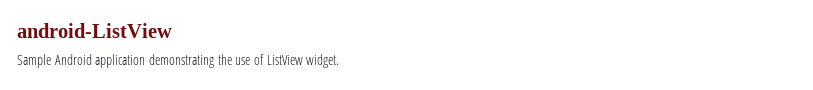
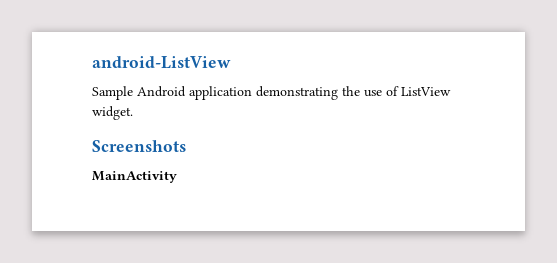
+ Screenshots
+ MainActivity

